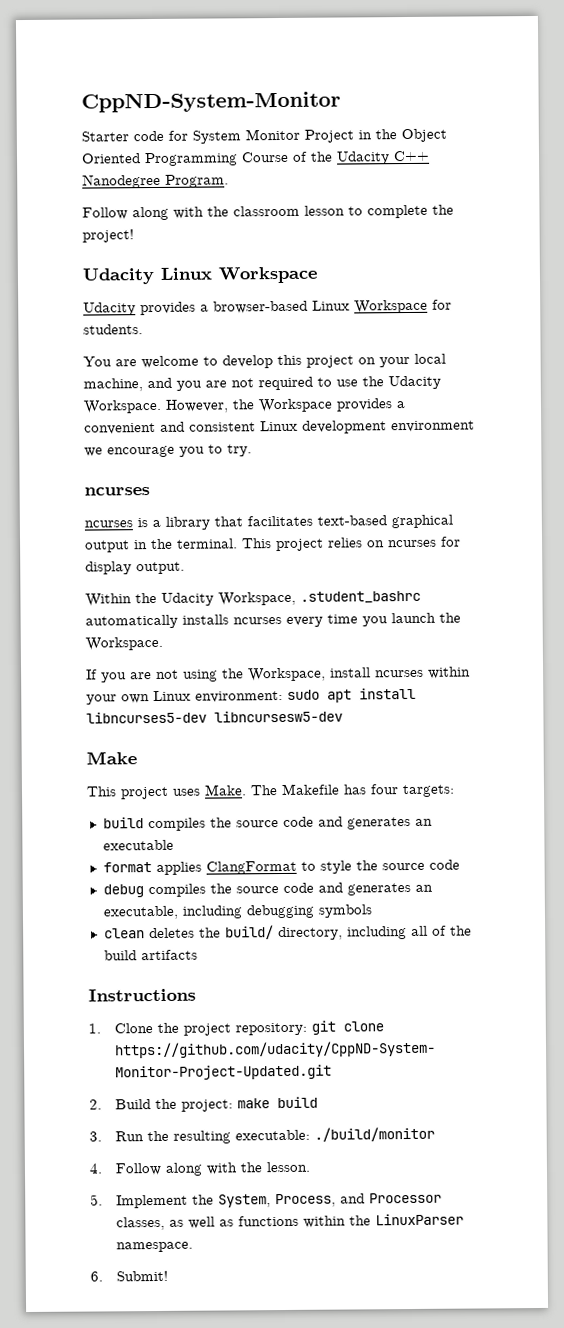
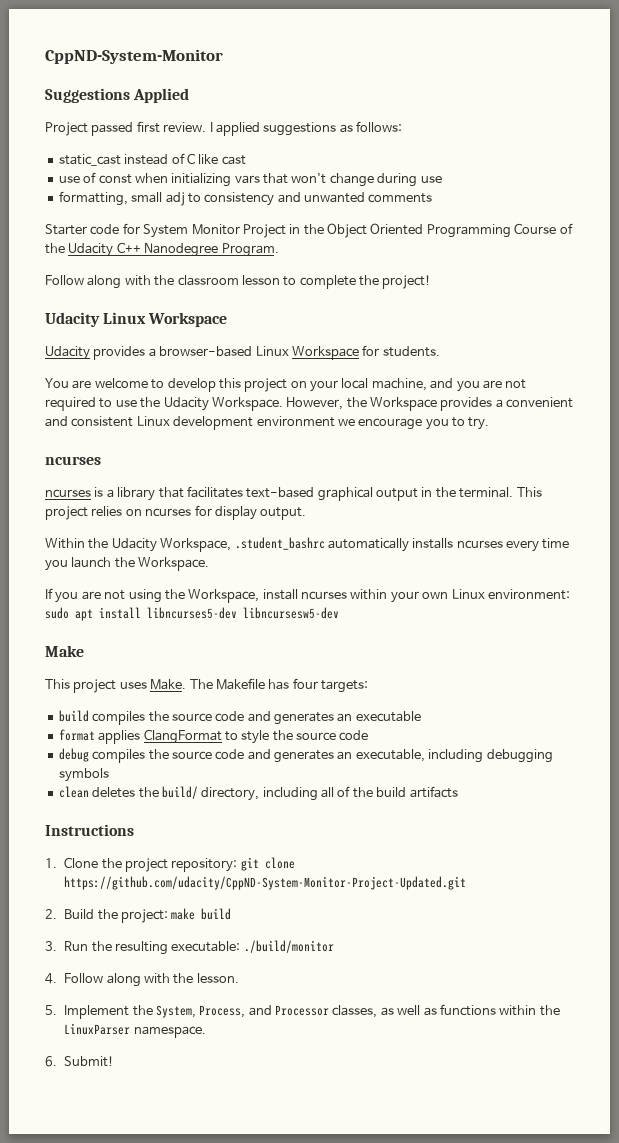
+ Suggestions Applied
+ Project passed first review. I applied suggestions as follows:
+ static_cast instead of C like cast
+ use of const when initializing vars that won't change during use
+ formatting, small adj to consistency and unwanted comments

